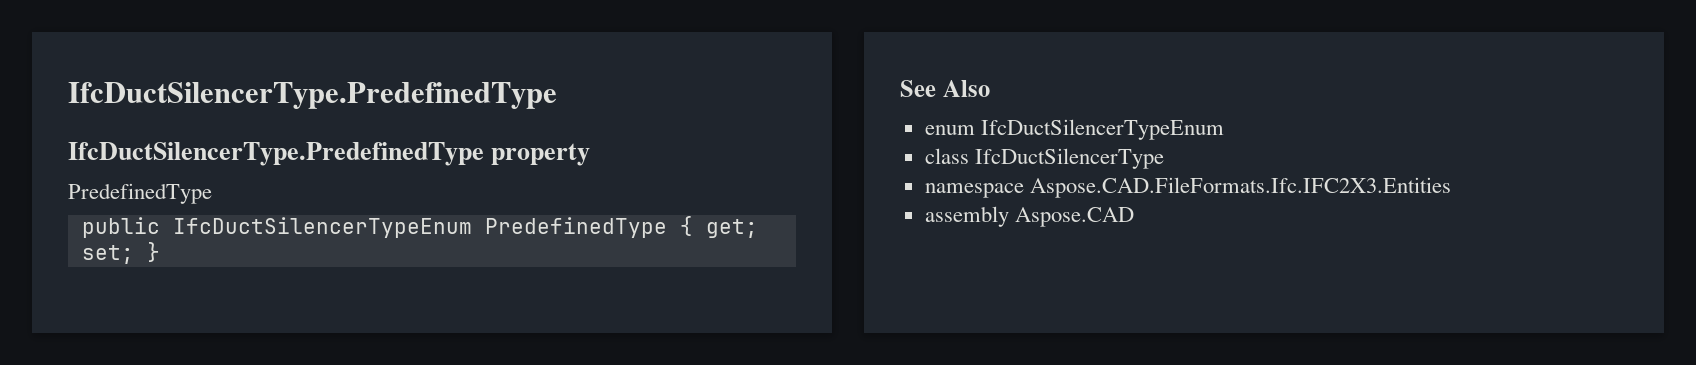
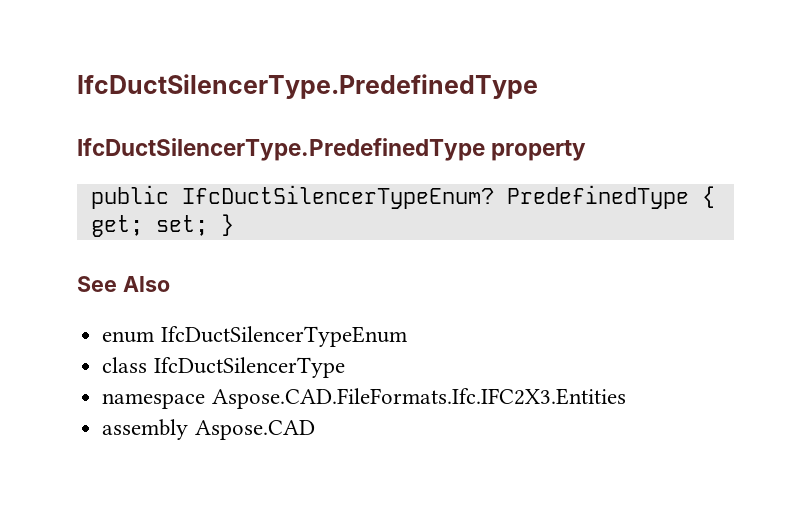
  IfcDuctSilencerType.PredefinedType property
- PredefinedType
- public IfcDuctSilencerTypeEnum PredefinedType { get; set; }
+ public IfcDuctSilencerTypeEnum? PredefinedType { get; set; }

